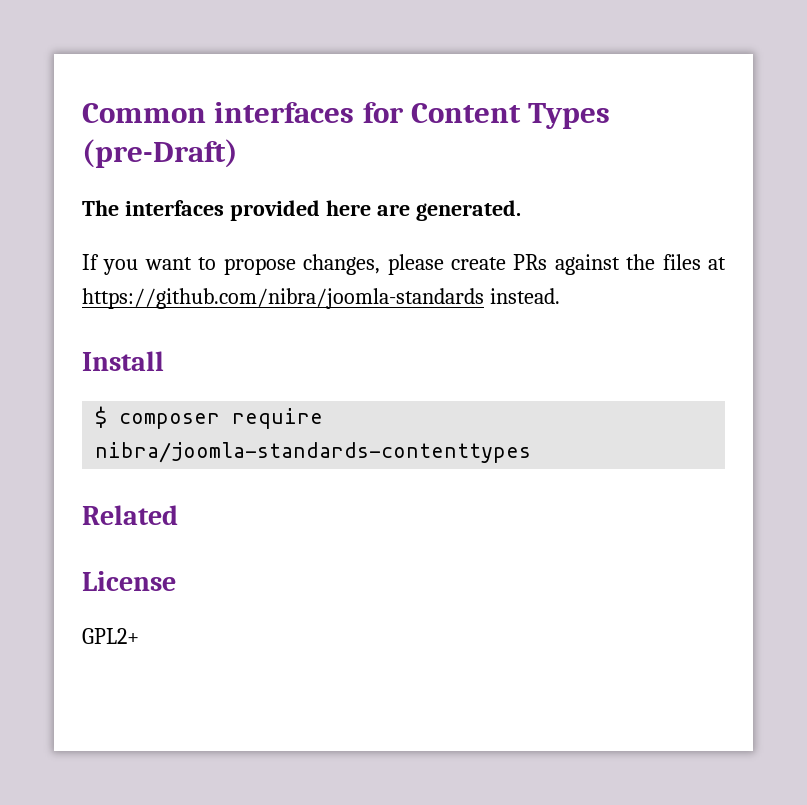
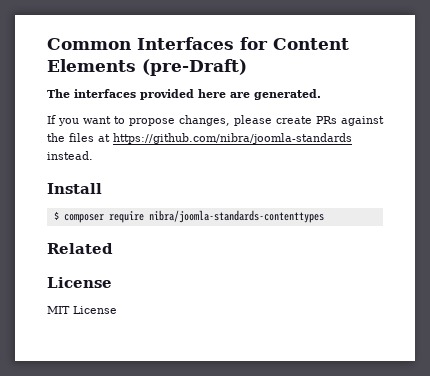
- Common interfaces for Content Types (pre-Draft)
+ Common Interfaces for Content Elements (pre-Draft)
- GPL2+
+ MIT License

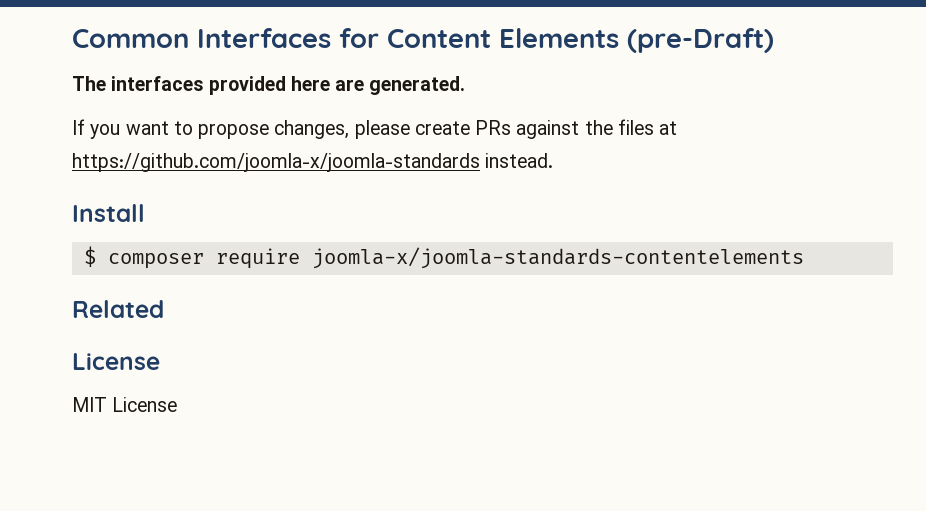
- If you want to propose changes, please create PRs against the files at https://github.com/nibra/joomla-standards instead.
+ If you want to propose changes, please create PRs against the files at https://github.com/joomla-x/joomla-standards instead.
- $ composer require nibra/joomla-standards-contenttypes
+ $ composer require joomla-x/joomla-standards-contentelements

